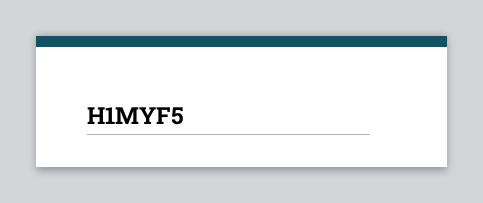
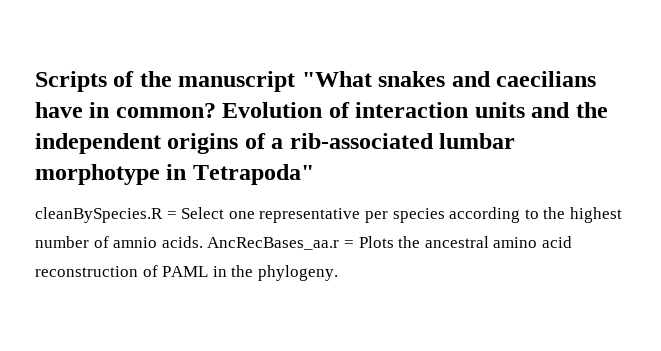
- H1MYF5
+ Scripts of the manuscript "What snakes and caecilians have in common? Evolution of interaction units and the independent origins of a rib-associated lumbar morphotype in Tetrapoda"
+ cleanBySpecies.R = Select one representative per species according to the highest number of amnio acids. AncRecBases_aa.r = Plots the ancestral amino acid reconstruction of PAML in the phylogeny.

